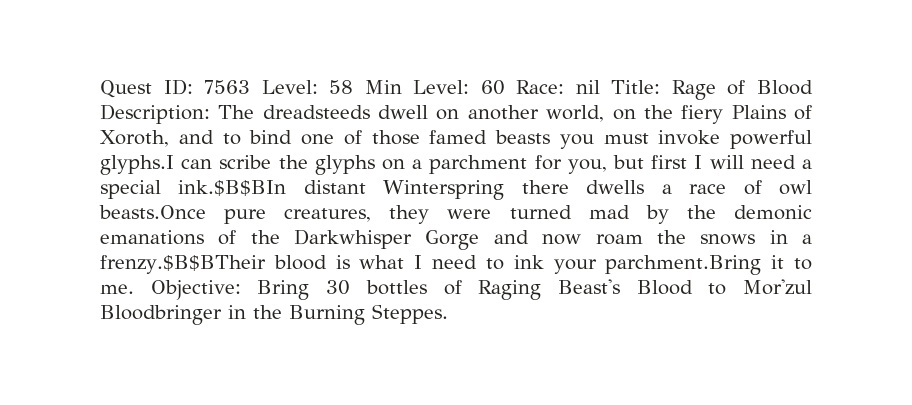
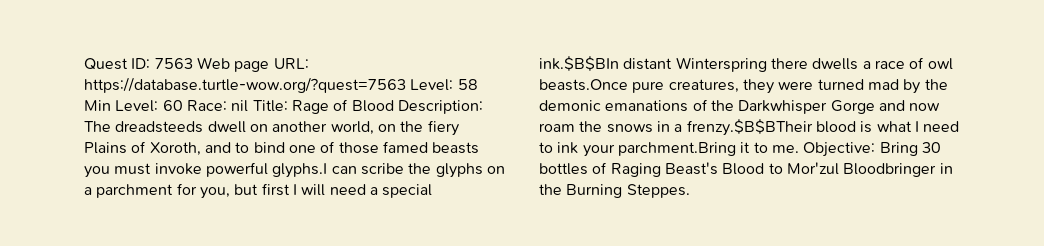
- 7563 Level:
+ 7563 Web page URL: https://database.turtle-wow.org/?quest=7563 Level:

